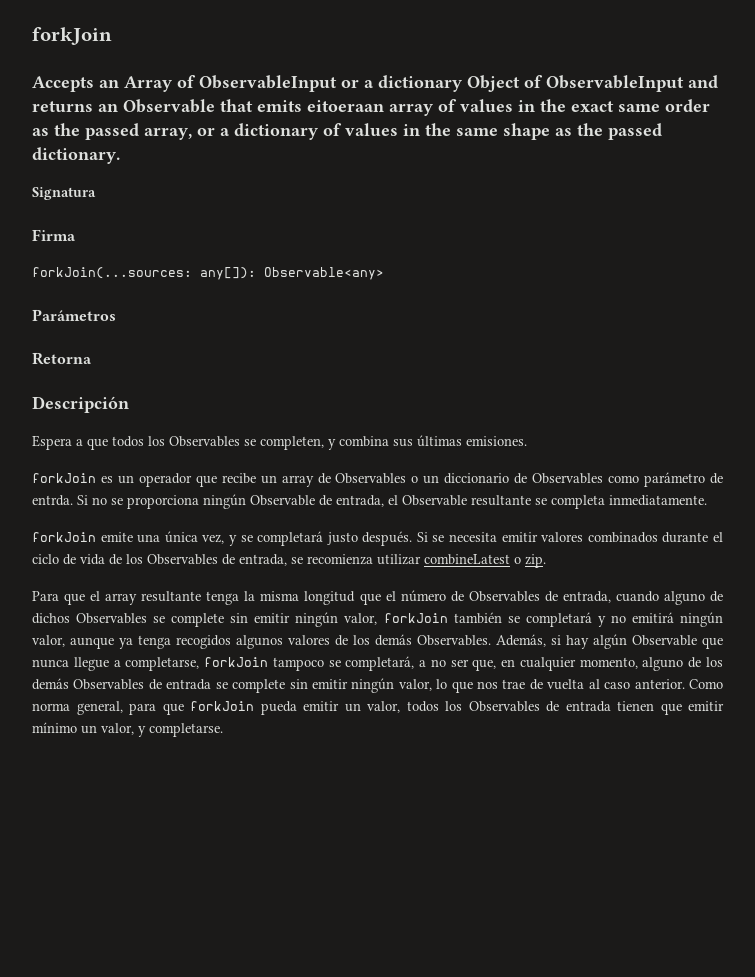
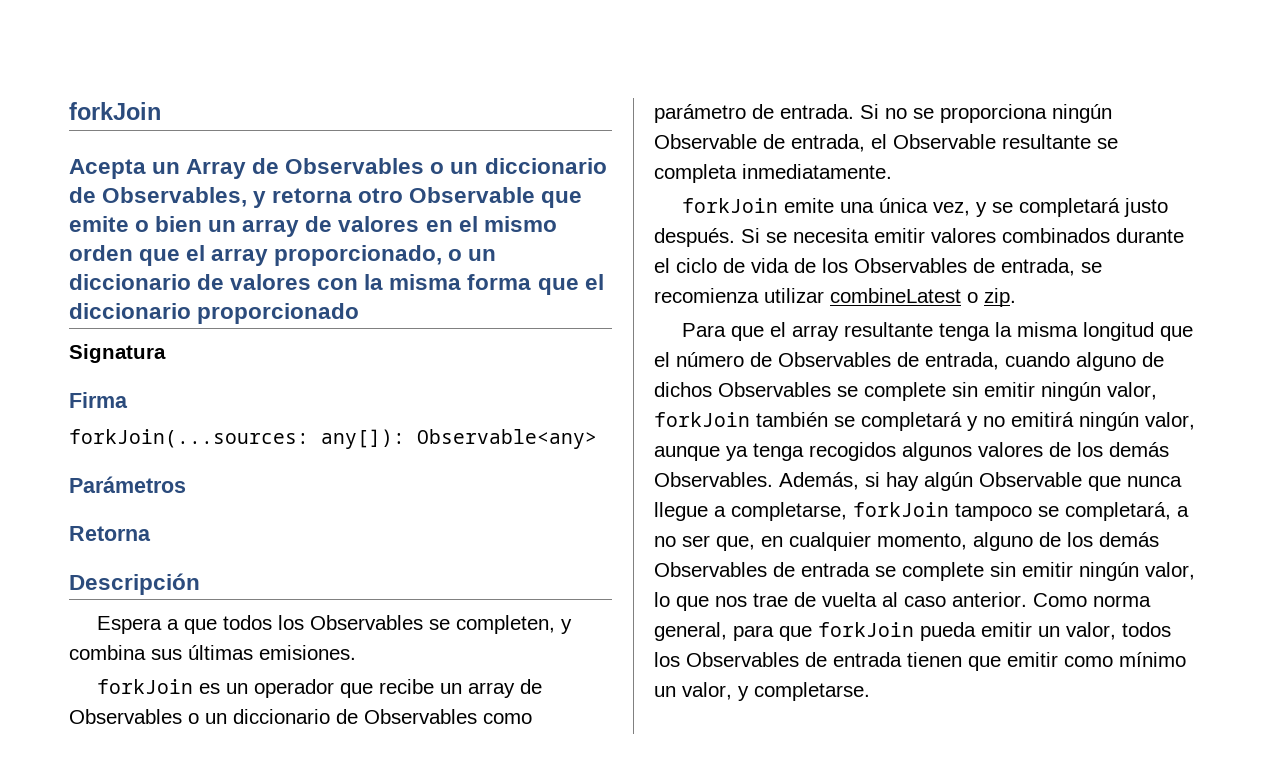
- Accepts an Array of ObservableInput or a dictionary Object of ObservableInput and returns an Observable that emits eitoeraan array of values in the exact same order as the passed array, or a dictionary of values in the same shape as the passed dictionary.
+ Acepta un Array de Observables o un diccionario de Observables, y retorna otro Observable que emite o bien un array de valores en el mismo orden que el array proporcionado, o un diccionario de valores con la misma forma que el diccionario proporcionado
- forkJoin es un operador que recibe un array de Observables o un diccionario de Observables como parámetro de entrda.
+ forkJoin es un operador que recibe un array de Observables o un diccionario de Observables como parámetro de entrada.
- Como norma general, para que forkJoin pueda emitir un valor, todos los Observables de entrada tienen que emitir mínimo un valor, y completarse.
+ Como norma general, para que forkJoin pueda emitir un valor, todos los Observables de entrada tienen que emitir como mínimo un valor, y completarse.

